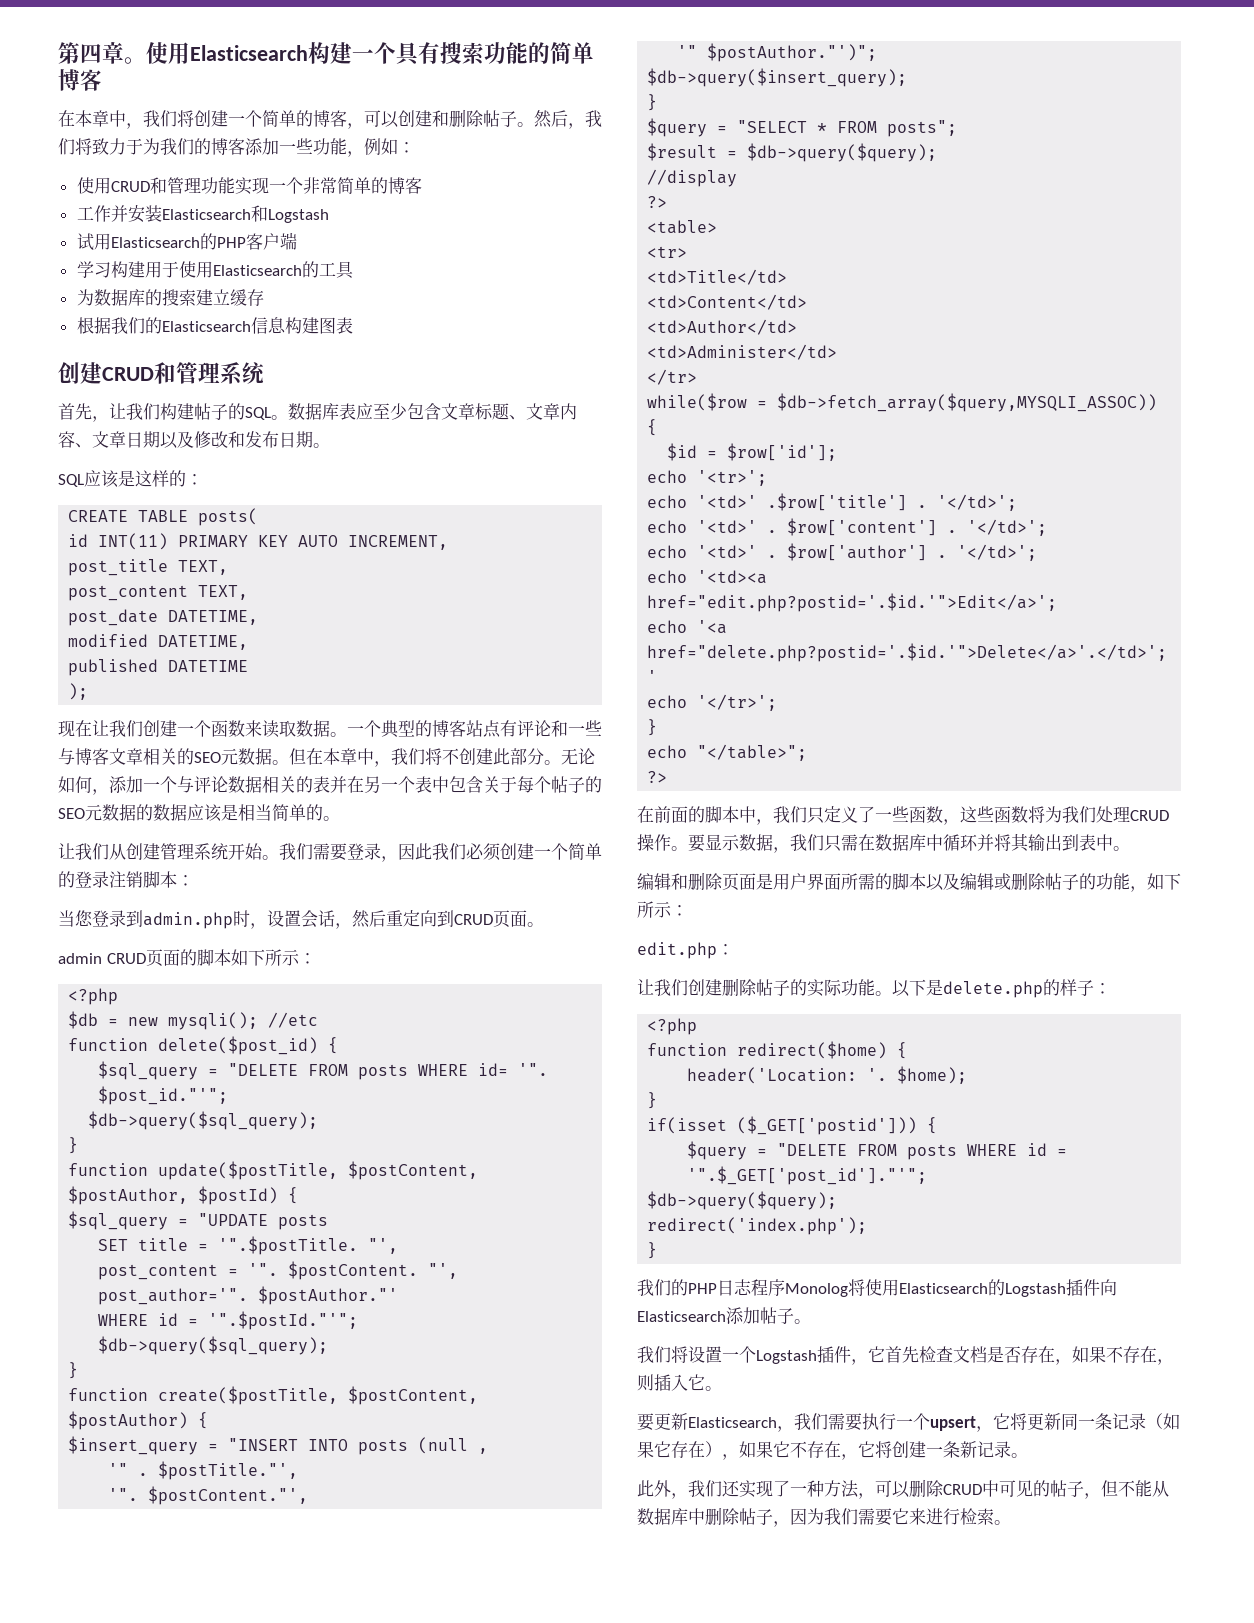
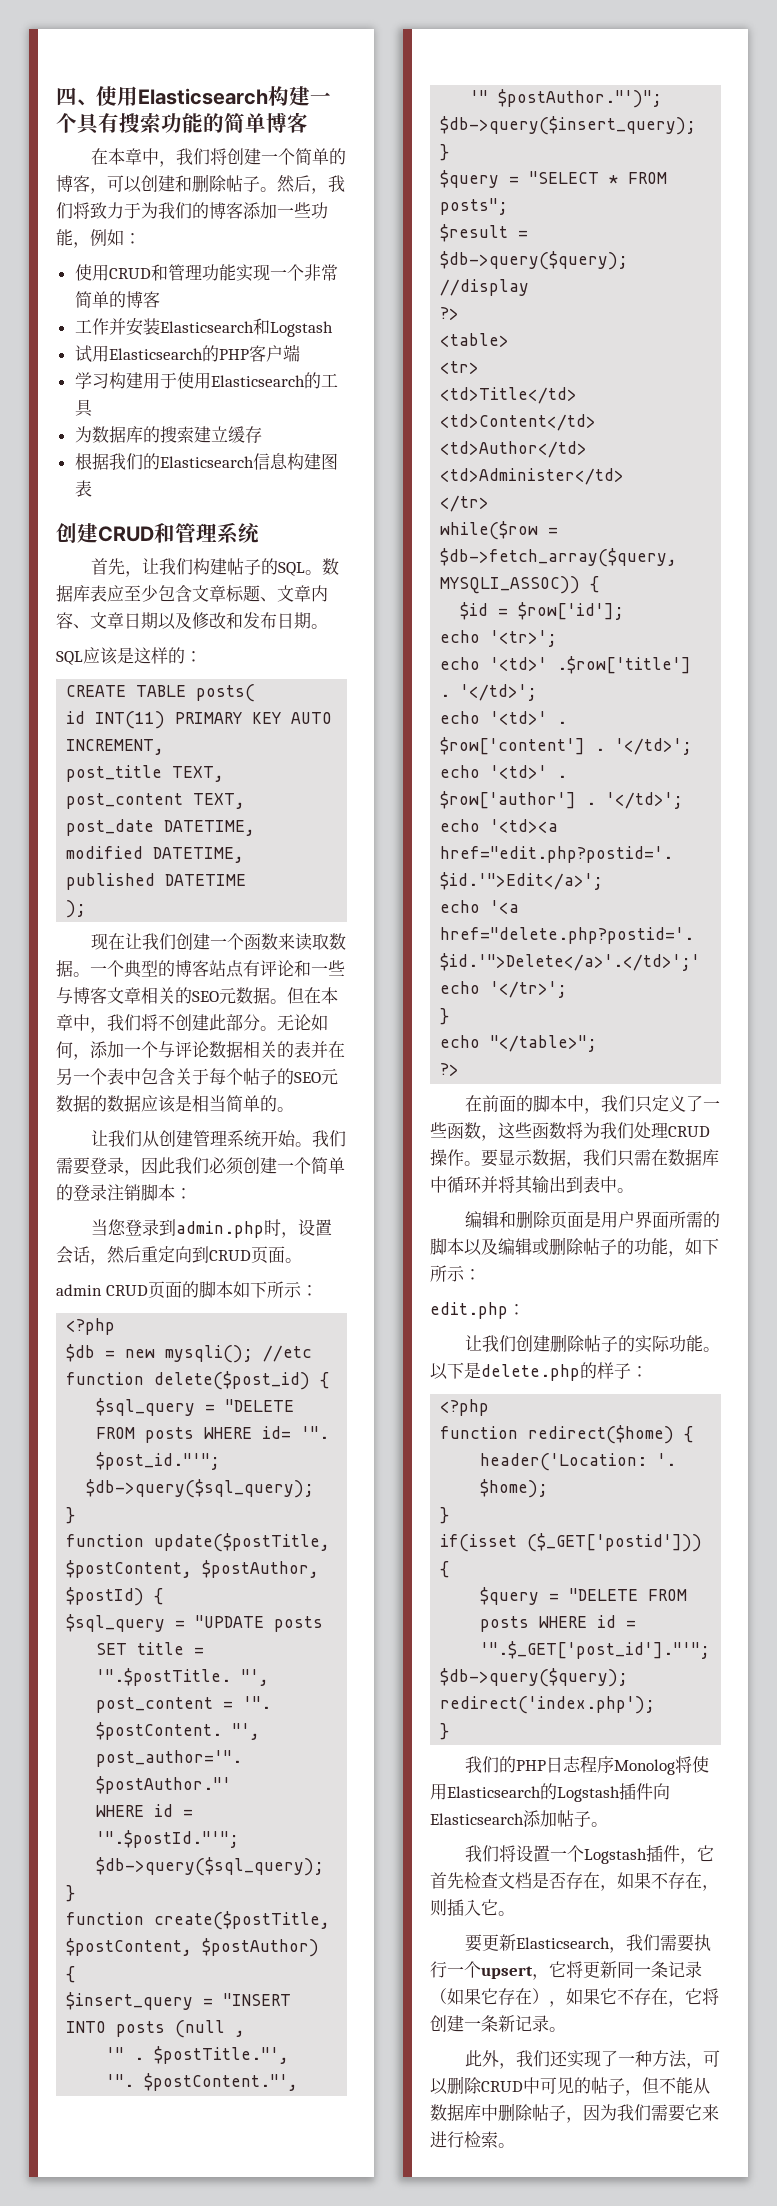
- 第四章。使用Elasticsearch构建一个具有搜索功能的简单博客
+ 四、使用Elasticsearch构建一个具有搜索功能的简单博客

